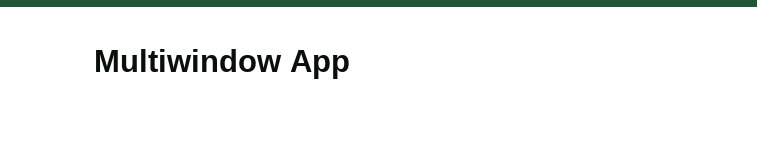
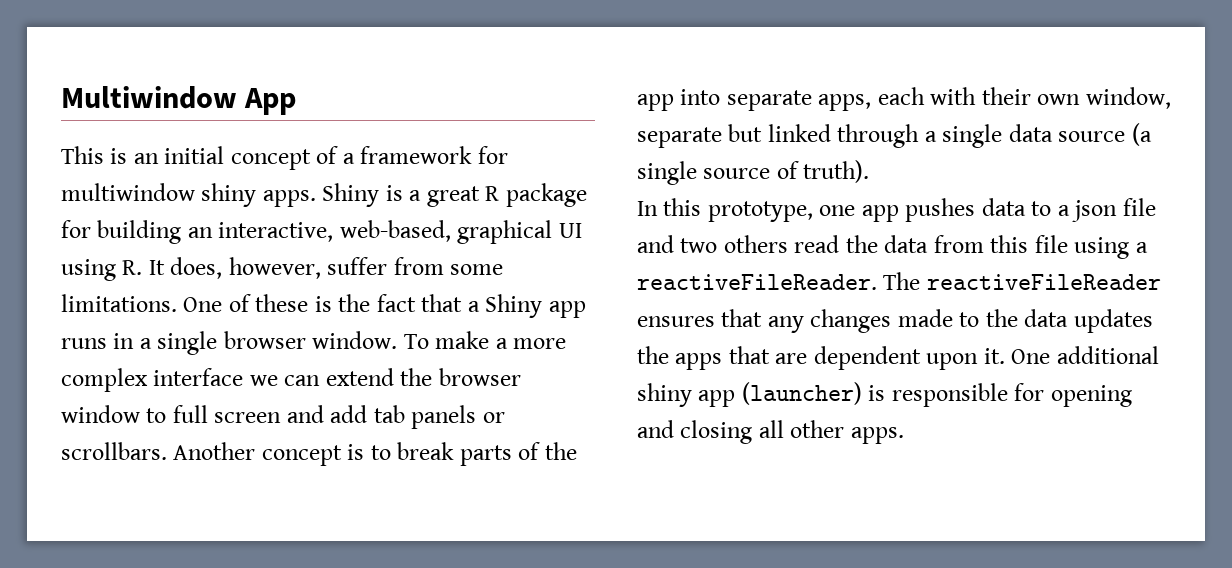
+ This is an initial concept of a framework for multiwindow shiny apps. Shiny is a great R package for building an interactive, web-based, graphical UI using R. It does, however, suffer from some limitations. One of these is the fact that a Shiny app runs in a single browser window. To make a more complex interface we can extend the browser window to full screen and add tab panels or scrollbars. Another concept is to break parts of the app into separate apps, each with their own window, separate but linked through a single data source (a single source of truth).
+ In this prototype, one app pushes data to a json file and two others read the data from this file using a reactiveFileReader. The reactiveFileReader ensures that any changes made to the data updates the apps that are dependent upon it. One additional shiny app (launcher) is responsible for opening and closing all other apps.

